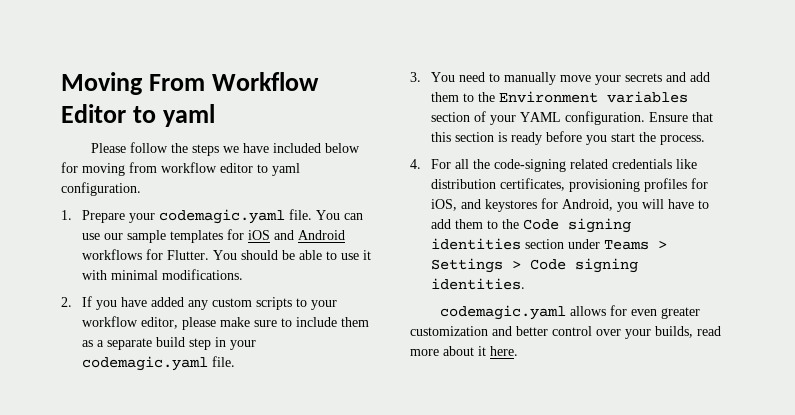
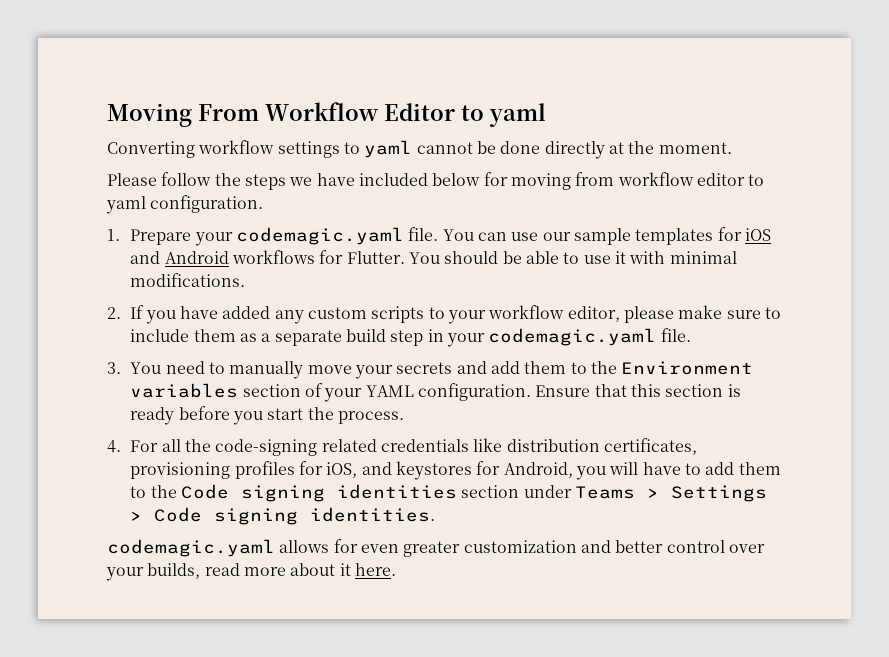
+ Converting workflow settings to yaml cannot be done directly at the moment.

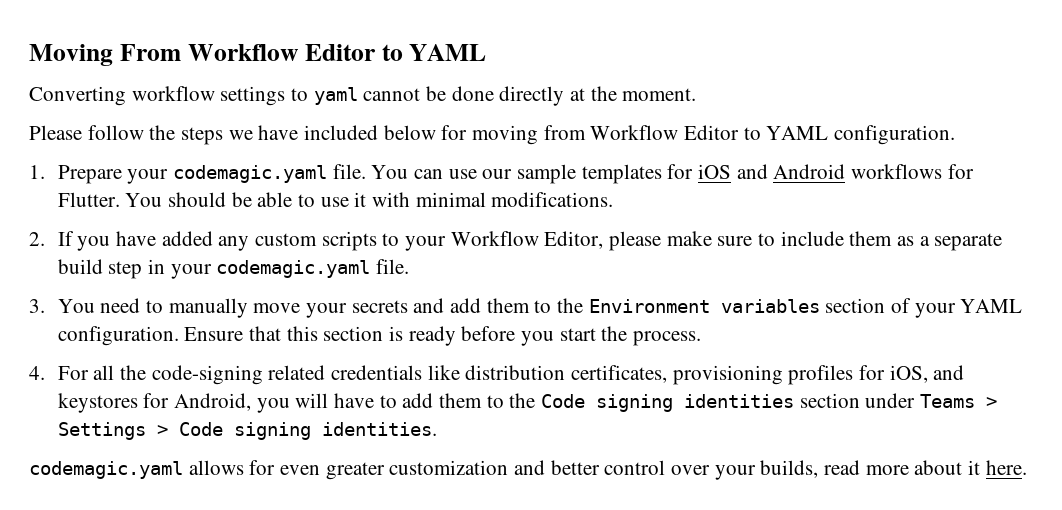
- Moving From Workflow Editor to yaml
+ Moving From Workflow Editor to YAML
- Please follow the steps we have included below for moving from workflow editor to yaml configuration.
+ Please follow the steps we have included below for moving from Workflow Editor to YAML configuration.
- 2. If you have added any custom scripts to your workflow editor, please make sure to include them as a separate build step in your codemagic.yaml file.
+ 2. If you have added any custom scripts to your Workflow Editor, please make sure to include them as a separate build step in your codemagic.yaml file.

